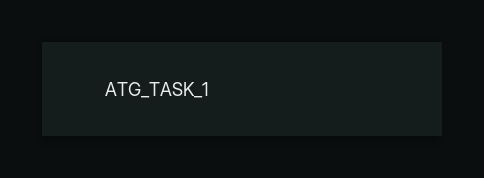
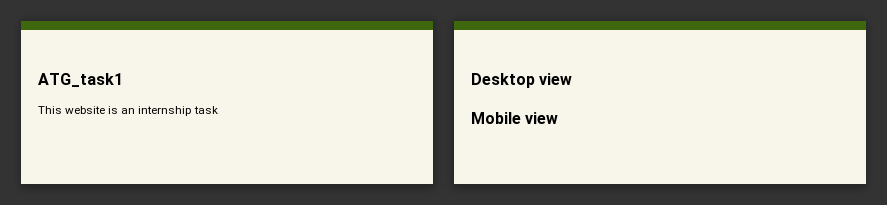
- ATG_TASK_1
+ ATG_task1
+ This website is an internship task
+ Desktop view
+ Mobile view

